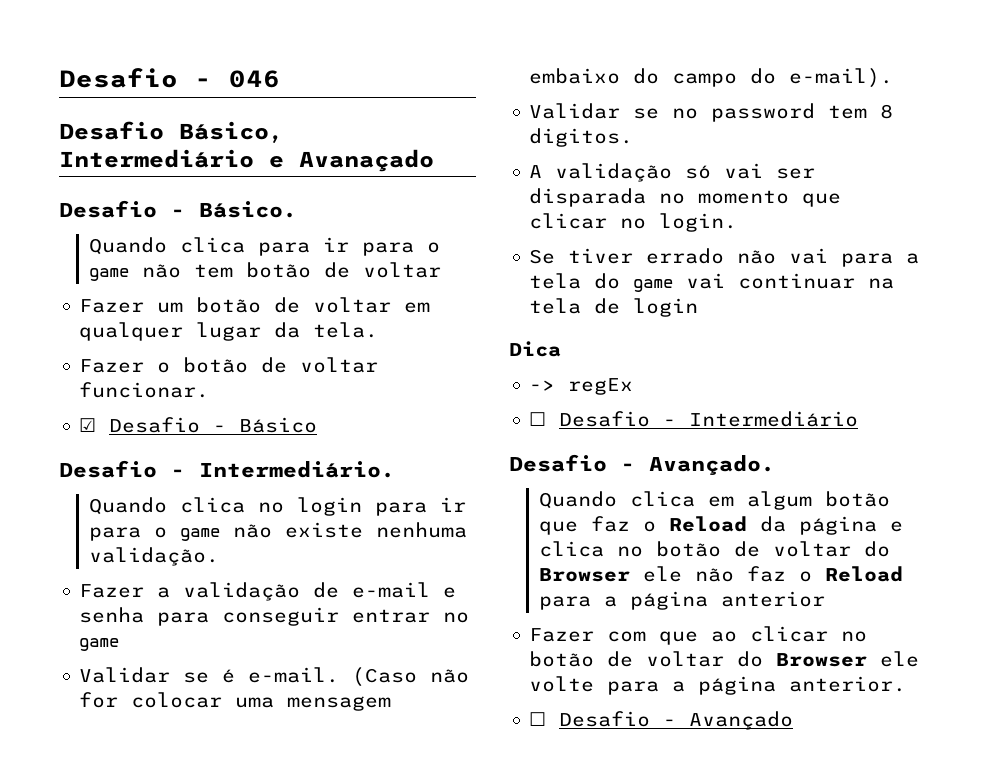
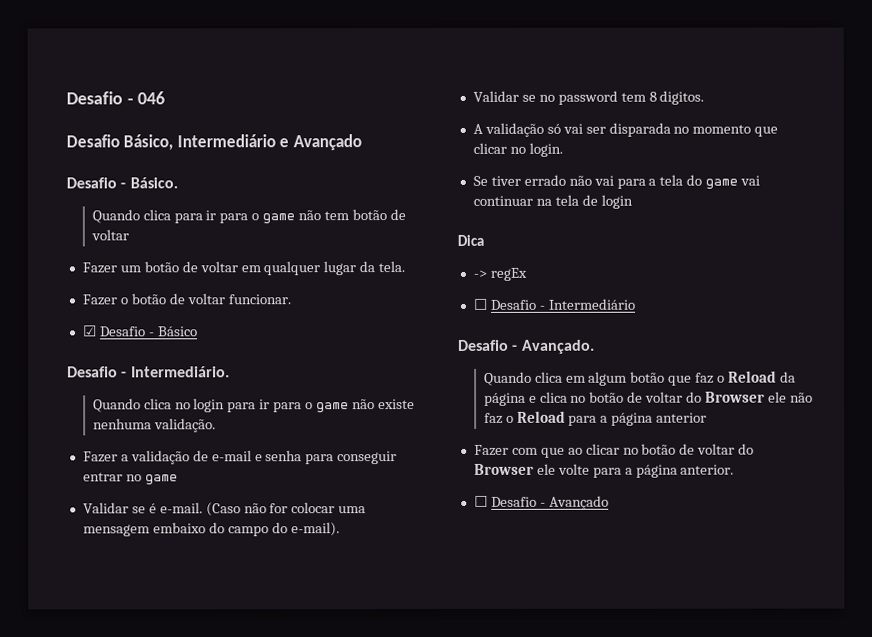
- Desafio Básico, Intermediário e Avanaçado
+ Desafio Básico, Intermediário e Avançado

